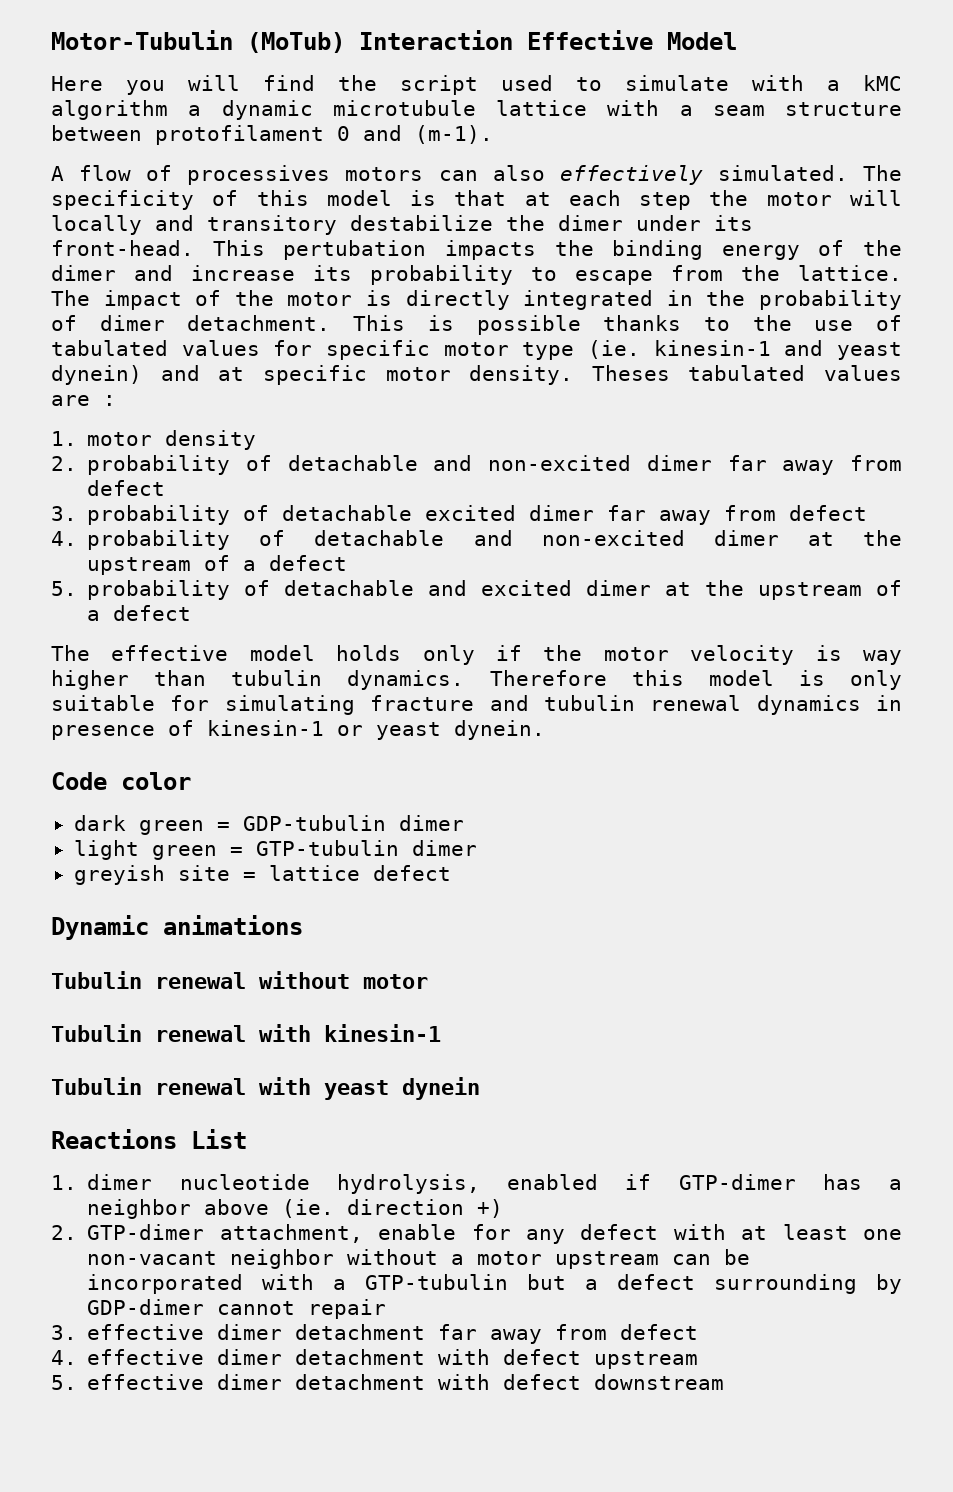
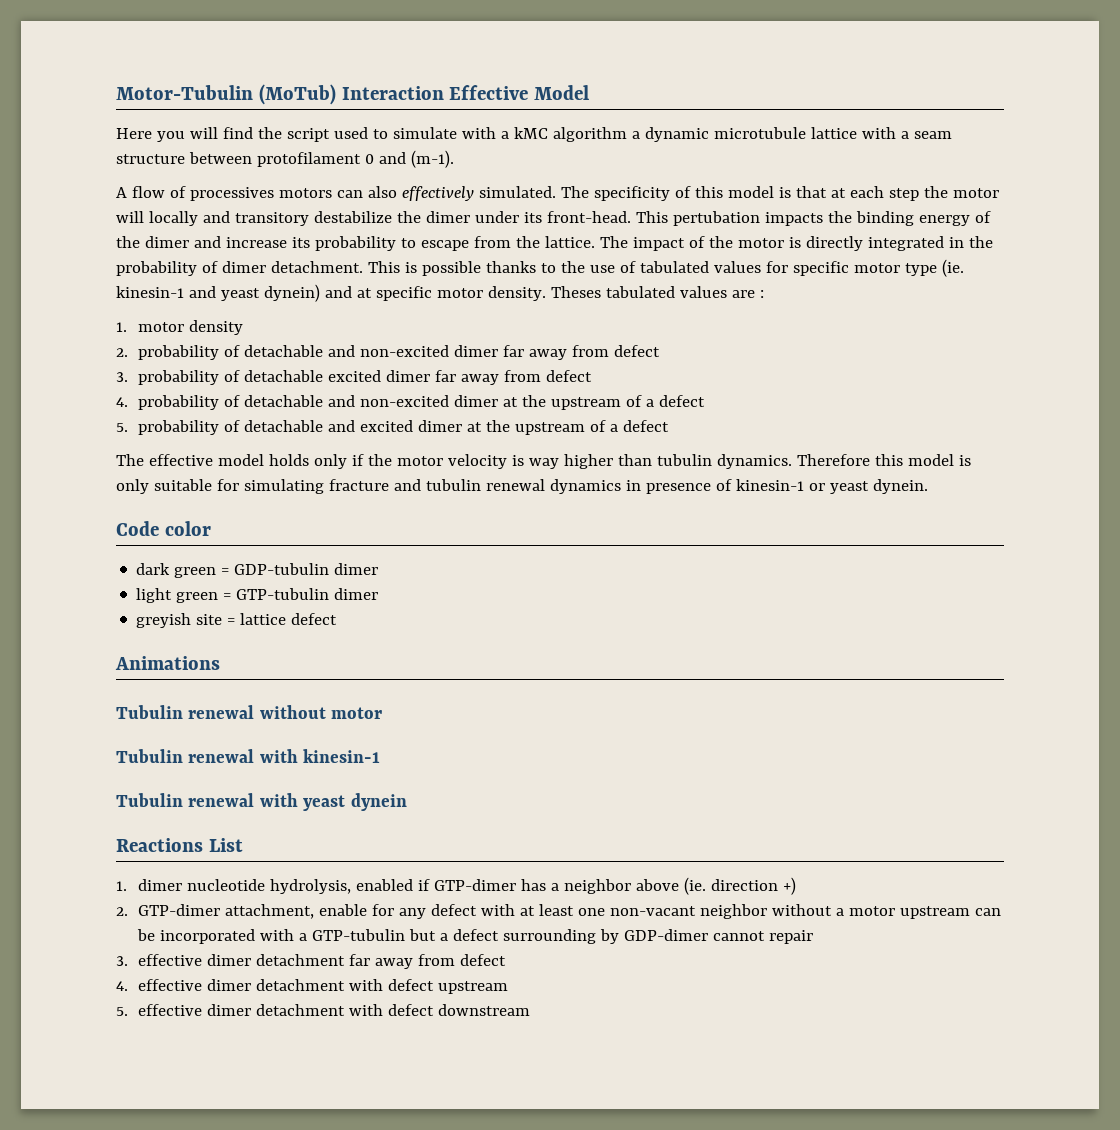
- Dynamic animations
+ Animations

